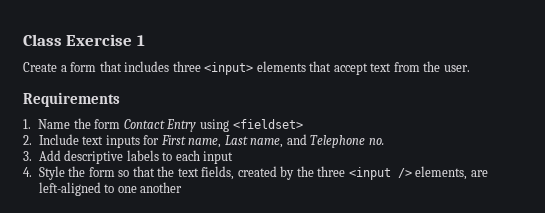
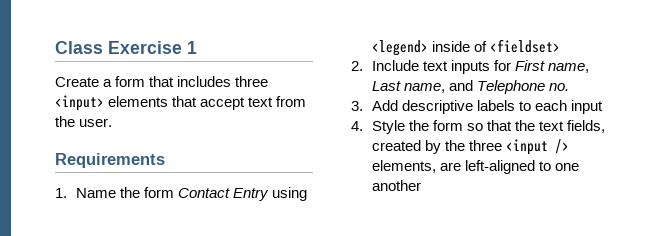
- 1. Name the form Contact Entry using <fieldset>
+ 1. Name the form Contact Entry using <legend> inside of <fieldset>

